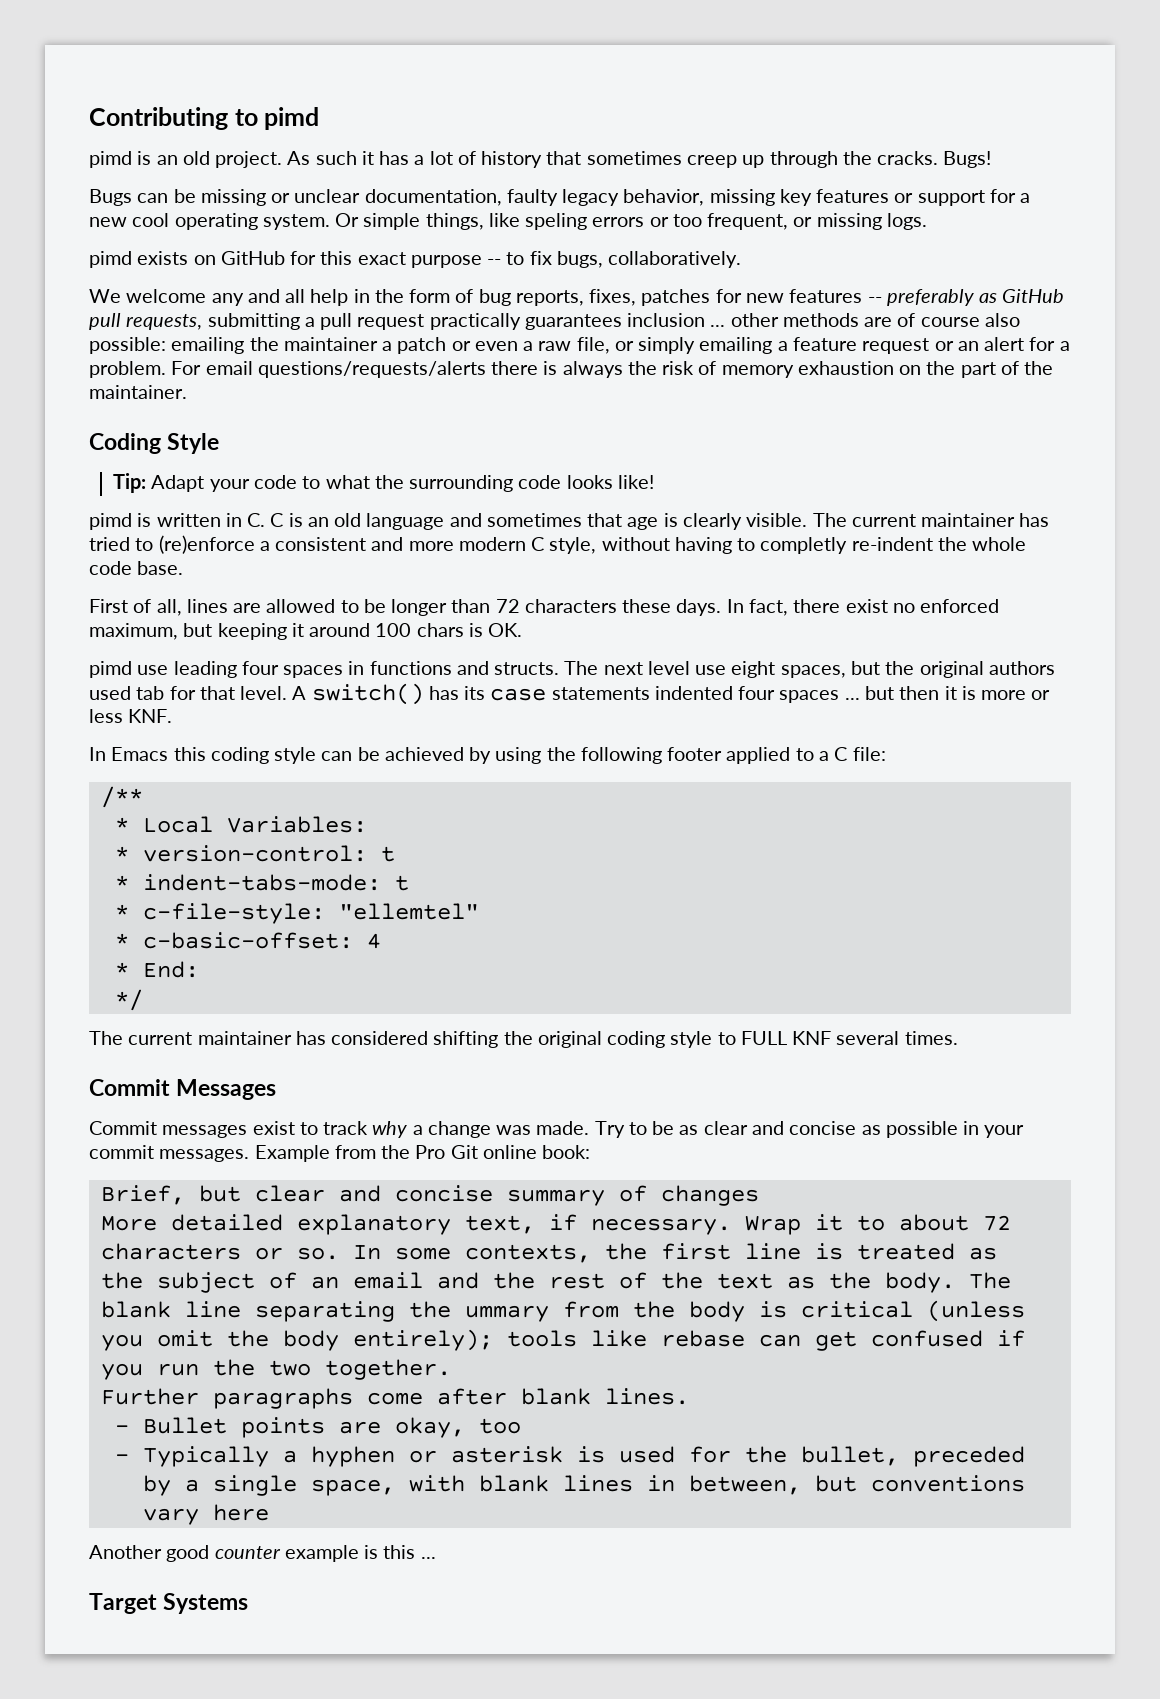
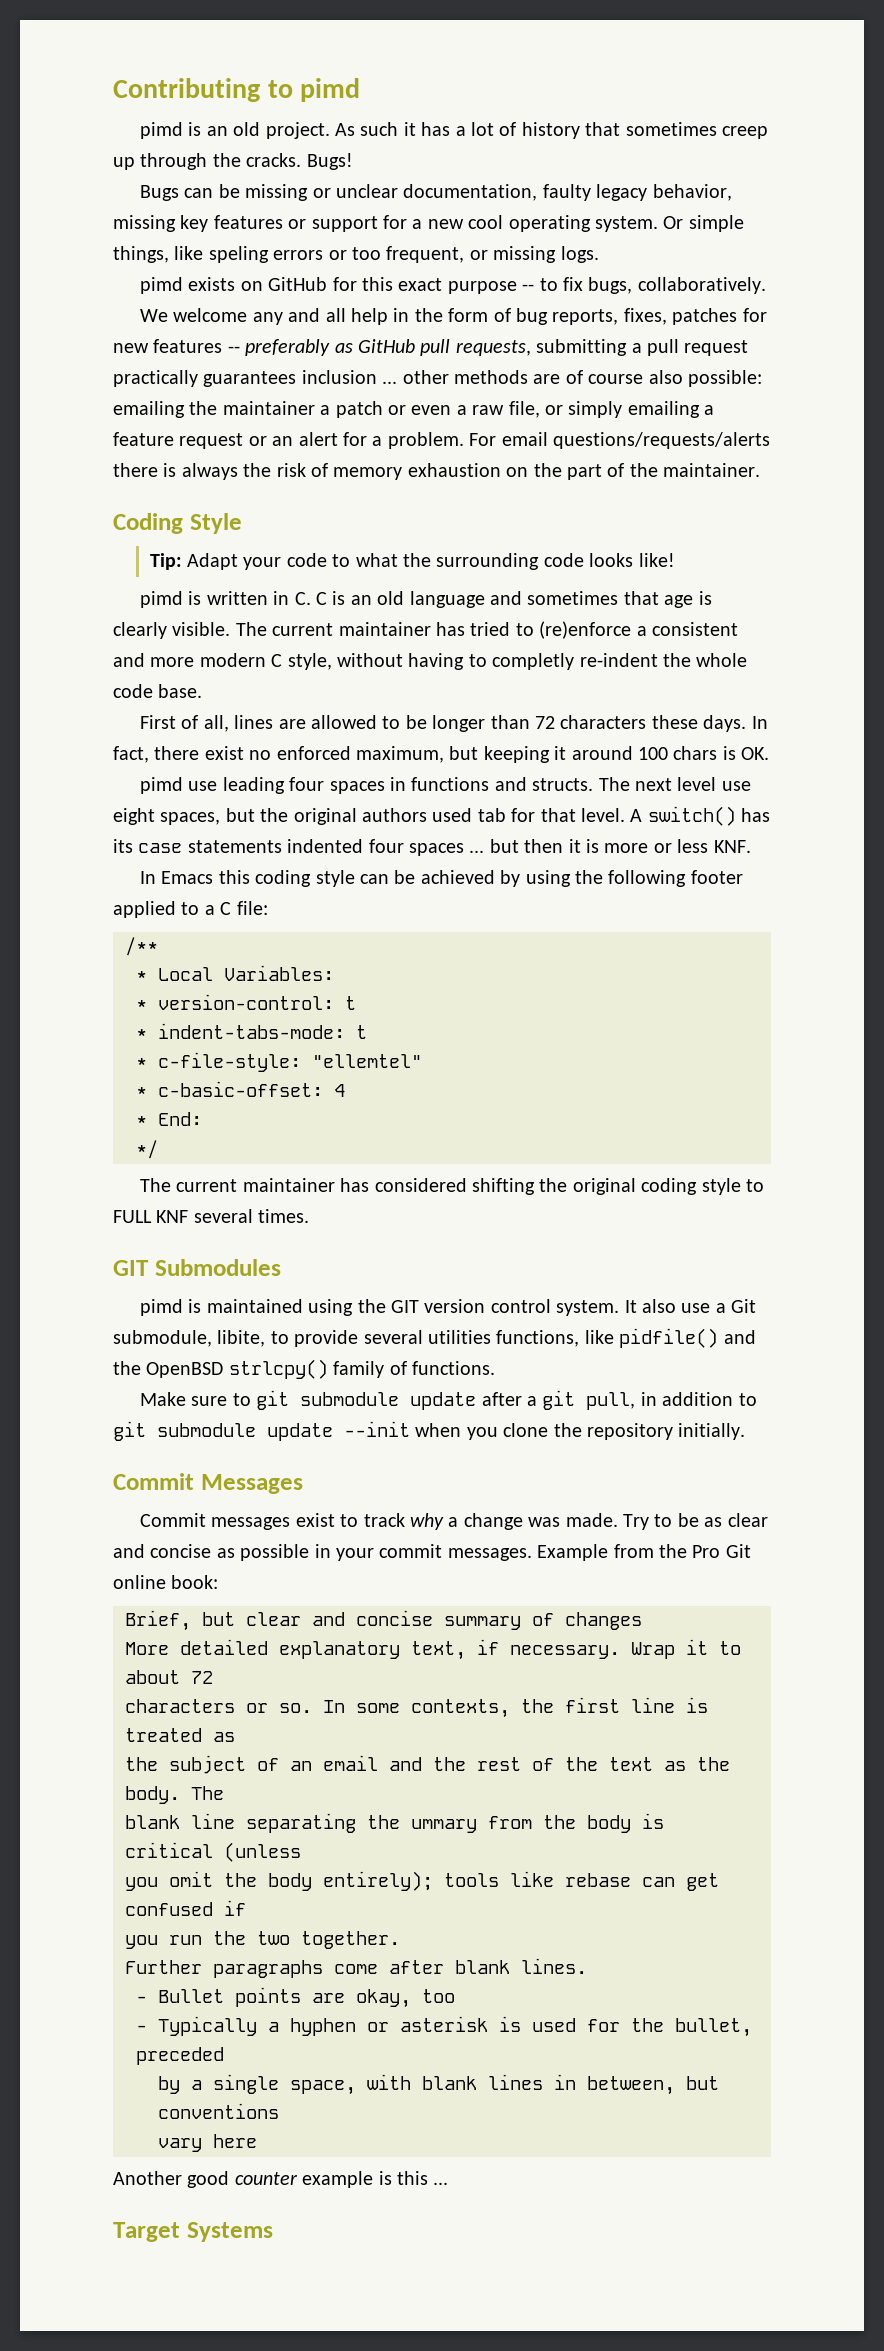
+ GIT Submodules
+ pimd is maintained using the GIT version control system. It also use a Git submodule, libite, to provide several utilities functions, like pidfile() and the OpenBSD strlcpy() family of functions.
+ Make sure to git submodule update after a git pull, in addition to git submodule update --init when you clone the repository initially.

